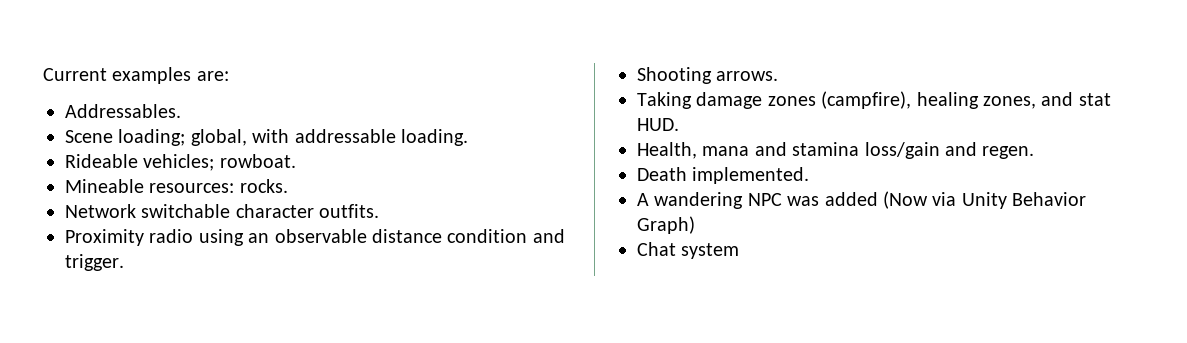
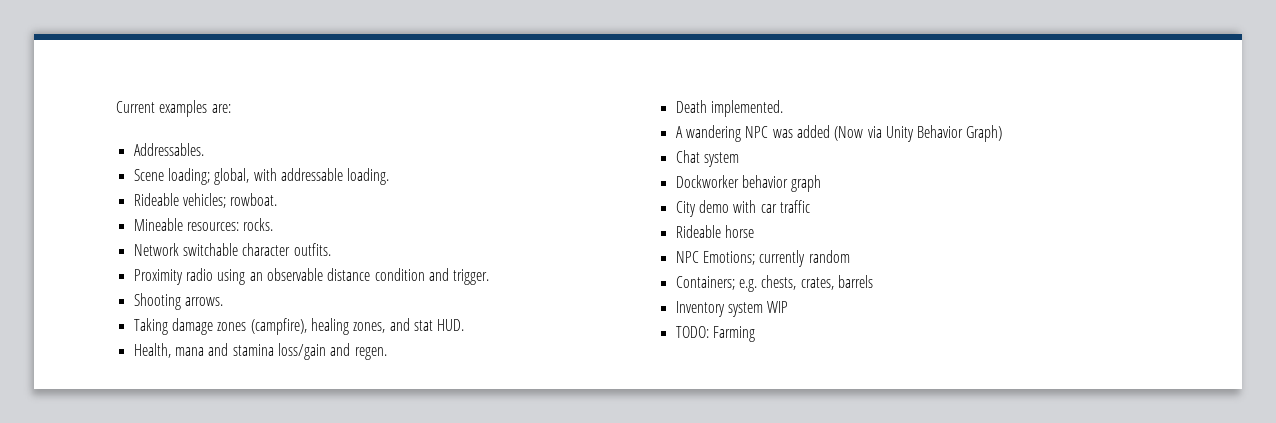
+ Dockworker behavior graph
+ City demo with car traffic
+ Rideable horse
+ NPC Emotions; currently random
+ Containers; e.g. chests, crates, barrels
+ Inventory system WIP
+ TODO: Farming

